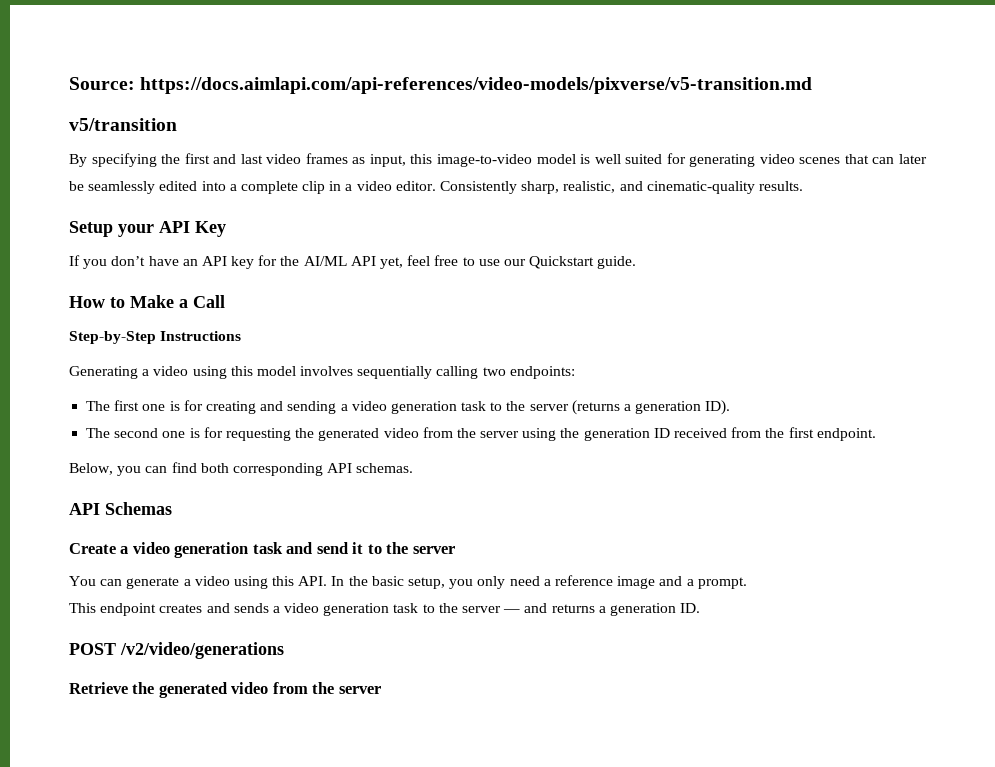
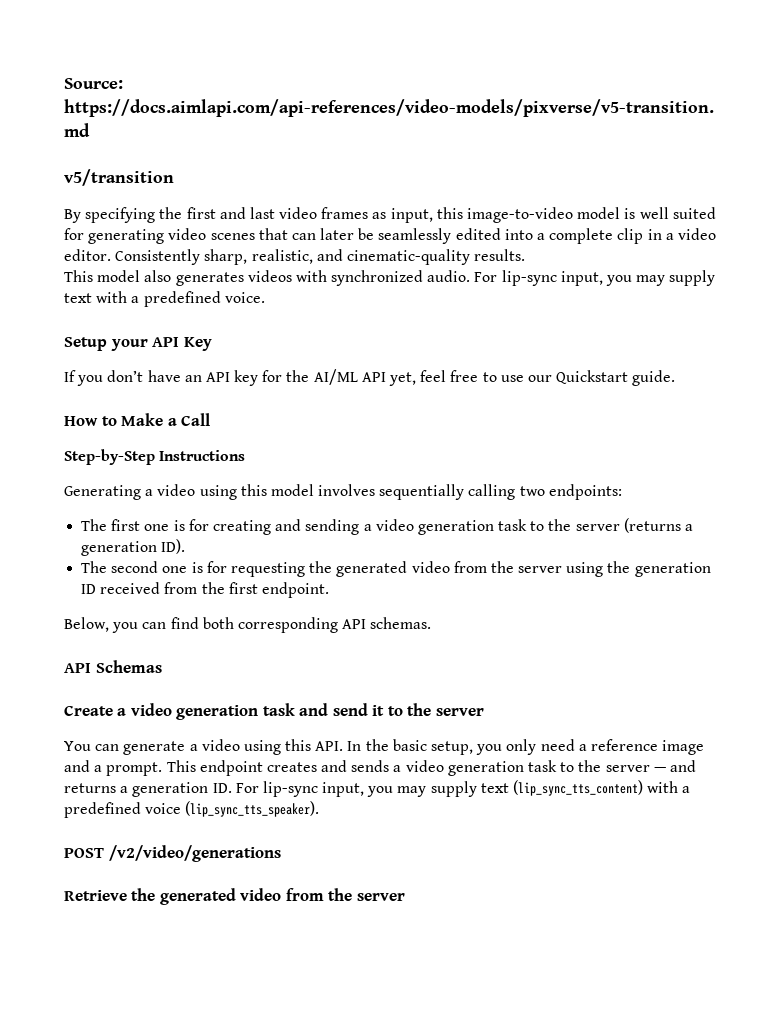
+ This model also generates videos with synchronized audio. For lip-sync input, you may supply text with a predefined voice.
- You can generate a video using this API. In the basic setup, you only need a reference image and a prompt.
- This endpoint creates and sends a video generation task to the server — and returns a generation ID.
+ You can generate a video using this API. In the basic setup, you only need a reference image and a prompt. This endpoint creates and sends a video generation task to the server — and returns a generation ID. For lip-sync input, you may supply text (lip_sync_tts_content) with a predefined voice (lip_sync_tts_speaker).

